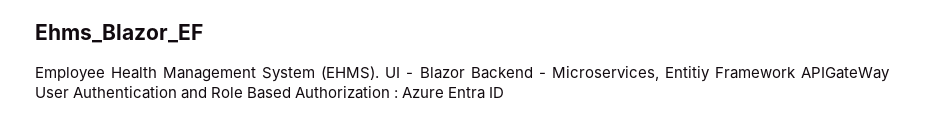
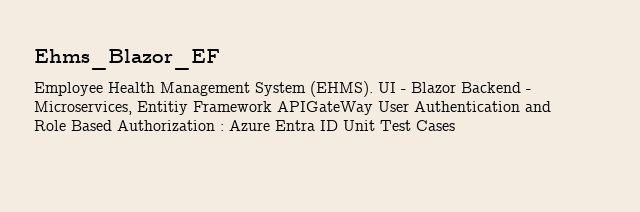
- UI - Blazor Backend - Microservices, Entitiy Framework APIGateWay User Authentication and Role Based Authorization : Azure Entra ID
+ UI - Blazor Backend - Microservices, Entitiy Framework APIGateWay User Authentication and Role Based Authorization : Azure Entra ID Unit Test Cases

